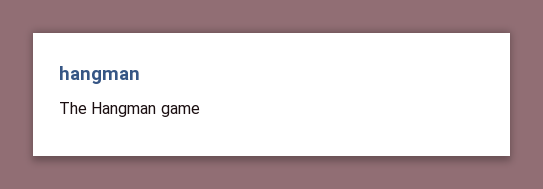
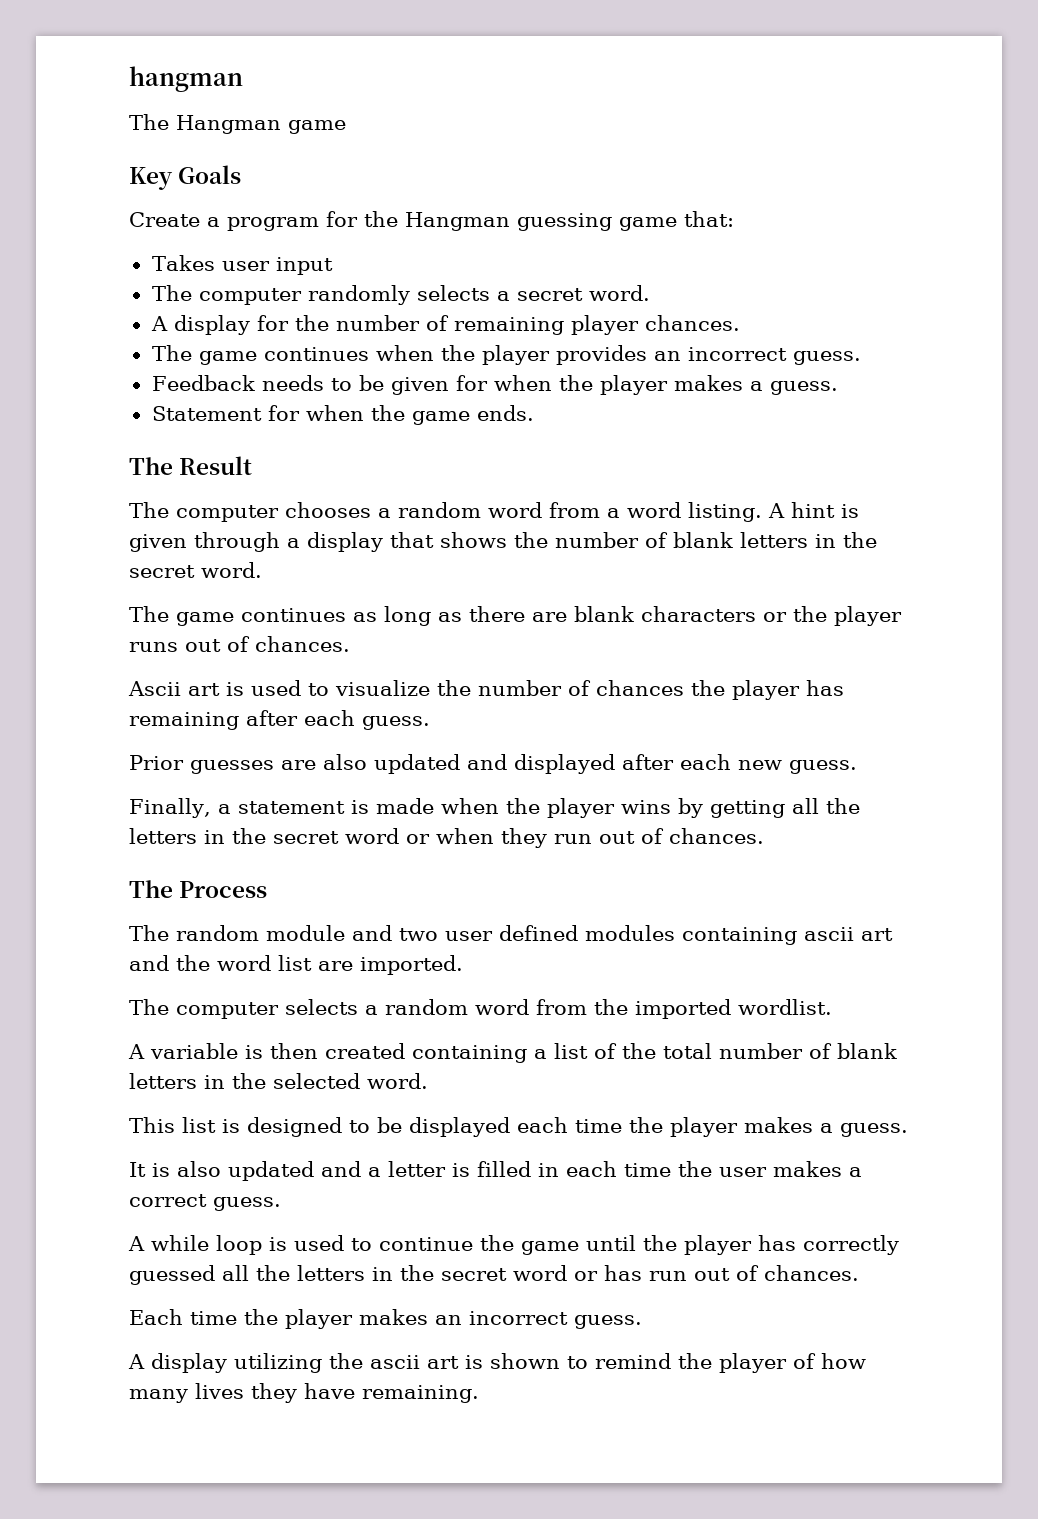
+ Key Goals
+ Create a program for the Hangman guessing game that:
+ Takes user input
+ The computer randomly selects a secret word.
+ A display for the number of remaining player chances.
+ The game continues when the player provides an incorrect guess.
+ Feedback needs to be given for when the player makes a guess.
+ Statement for when the game ends.
+ The Result
+ The computer chooses a random word from a word listing. A hint is given through a display that shows the number of blank letters in the secret word.
+ The game continues as long as there are blank characters or the player runs out of chances.
+ Ascii art is used to visualize the number of chances the player has remaining after each guess.
+ Prior guesses are also updated and displayed after each new guess.
+ Finally, a statement is made when the player wins by getting all the letters in the secret word or when they run out of chances.
+ The Process
+ The random module and two user defined modules containing ascii art and the word list are imported.
+ The computer selects a random word from the imported wordlist.
+ A variable is then created containing a list of the total number of blank letters in the selected word.
+ This list is designed to be displayed each time the player makes a guess.
+ It is also updated and a letter is filled in each time the user makes a correct guess.
+ A while loop is used to continue the game until the player has correctly guessed all the letters in the secret word or has run out of chances.
+ Each time the player makes an incorrect guess.
+ A display utilizing the ascii art is shown to remind the player of how many lives they have remaining.

